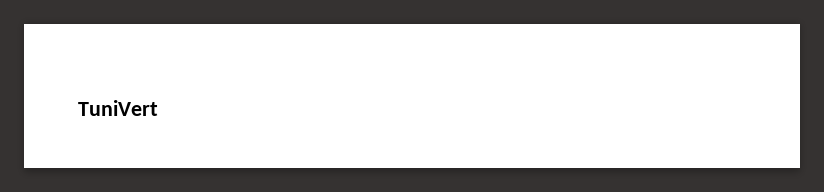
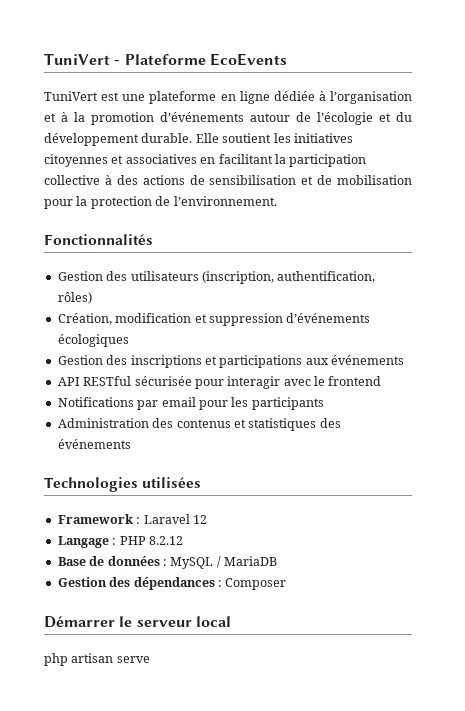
- TuniVert
+ TuniVert - Plateforme EcoEvents
+ TuniVert est une plateforme en ligne dédiée à l’organisation et à la promotion d’événements autour de l’écologie et du développement durable. Elle soutient les initiatives citoyennes et associatives en facilitant la participation collective à des actions de sensibilisation et de mobilisation pour la protection de l’environnement.
+ Fonctionnalités
+ Gestion des utilisateurs (inscription, authentification, rôles)
+ Création, modification et suppression d’événements écologiques
+ Gestion des inscriptions et participations aux événements
+ API RESTful sécurisée pour interagir avec le frontend
+ Notifications par email pour les participants
+ Administration des contenus et statistiques des événements
+ Technologies utilisées
+ Framework : Laravel 12
+ Langage : PHP 8.2.12
+ Base de données : MySQL / MariaDB
+ Gestion des dépendances : Composer
+ Démarrer le serveur local
+ php artisan serve

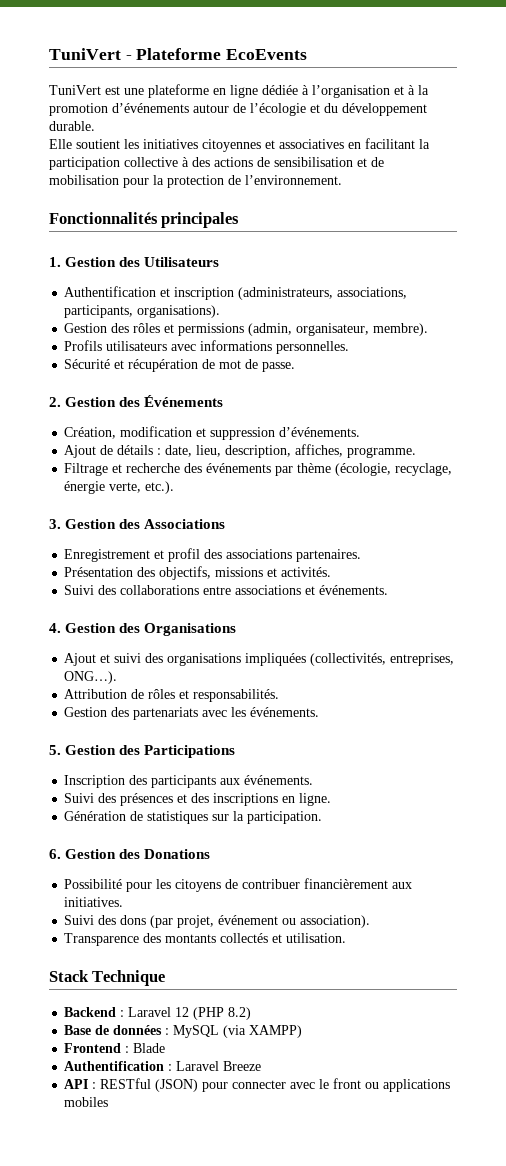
- TuniVert est une plateforme en ligne dédiée à l’organisation et à la promotion d’événements autour de l’écologie et du développement durable. Elle soutient les initiatives citoyennes et associatives en facilitant la participation collective à des actions de sensibilisation et de mobilisation pour la protection de l’environnement.
+ TuniVert est une plateforme en ligne dédiée à l’organisation et à la promotion d’événements autour de l’écologie et du développement durable.
+ Elle soutient les initiatives citoyennes et associatives en facilitant la participation collective à des actions de sensibilisation et de mobilisation pour la protection de l’environnement.
- Fonctionnalités
- Gestion des utilisateurs (inscription, authentification, rôles)
- Création, modification et suppression d’événements écologiques
- Gestion des inscriptions et participations aux événements
- API RESTful sécurisée pour interagir avec le frontend
- Notifications par email pour les participants
- Administration des contenus et statistiques des événements
- Technologies utilisées
- Framework : Laravel 12
- Langage : PHP 8.2.12
+ Fonctionnalités principales
+ 1. Gestion des Utilisateurs
+ Authentification et inscription (administrateurs, associations, participants, organisations).
+ Gestion des rôles et permissions (admin, organisateur, membre).
+ Profils utilisateurs avec informations personnelles.
+ Sécurité et récupération de mot de passe.
+ 2. Gestion des Événements
+ Création, modification et suppression d’événements.
+ Ajout de détails : date, lieu, description, affiches, programme.
+ Filtrage et recherche des événements par thème (écologie, recyclage, énergie verte, etc.).
+ 3. Gestion des Associations
+ Enregistrement et profil des associations partenaires.
+ Présentation des objectifs, missions et activités.
+ Suivi des collaborations entre associations et événements.
+ 4. Gestion des Organisations
+ Ajout et suivi des organisations impliquées (collectivités, entreprises, ONG…).
+ Attribution de rôles et responsabilités.
+ Gestion des partenariats avec les événements.
+ 5. Gestion des Participations
+ Inscription des participants aux événements.
+ Suivi des présences et des inscriptions en ligne.
+ Génération de statistiques sur la participation.
+ 6. Gestion des Donations
+ Possibilité pour les citoyens de contribuer financièrement aux initiatives.
+ Suivi des dons (par projet, événement ou association).
+ Transparence des montants collectés et utilisation.
+ Stack Technique
+ Backend : Laravel 12 (PHP 8.2)
- Base de données : MySQL / MariaDB
- Gestion des dépendances : Composer
- Démarrer le serveur local
- php artisan serve
+ Base de données : MySQL (via XAMPP)
+ Frontend : Blade
+ Authentification : Laravel Breeze
+ API : RESTful (JSON) pour connecter avec le front ou applications mobiles

